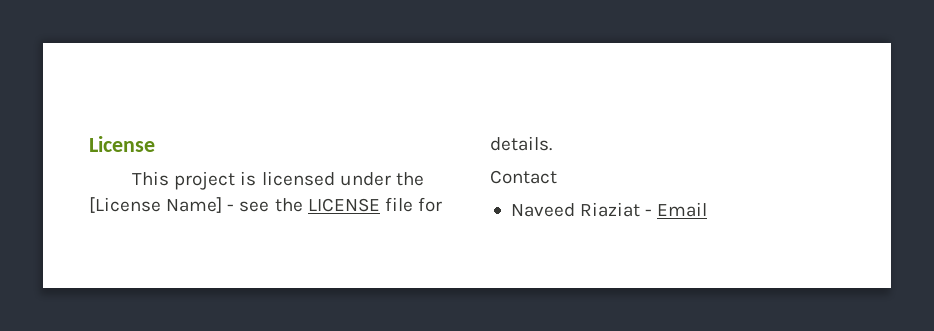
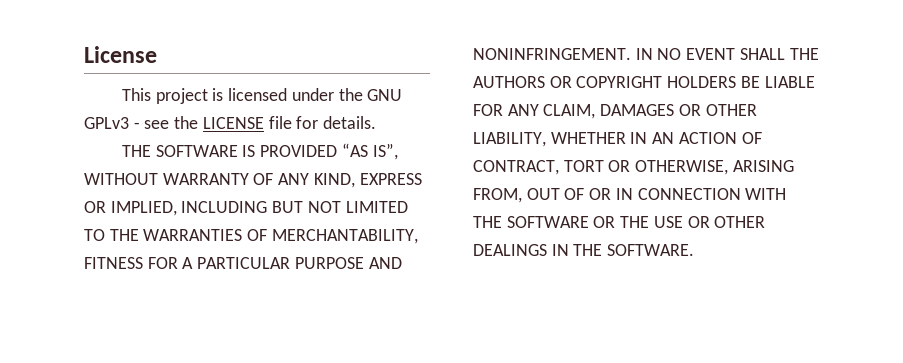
- This project is licensed under the [License Name] - see the LICENSE file for details.
+ This project is licensed under the GNU GPLv3 - see the LICENSE file for details.
- Contact
- Naveed Riaziat - Email
+ THE SOFTWARE IS PROVIDED “AS IS”, WITHOUT WARRANTY OF ANY KIND, EXPRESS OR IMPLIED, INCLUDING BUT NOT LIMITED TO THE WARRANTIES OF MERCHANTABILITY, FITNESS FOR A PARTICULAR PURPOSE AND NONINFRINGEMENT. IN NO EVENT SHALL THE AUTHORS OR COPYRIGHT HOLDERS BE LIABLE FOR ANY CLAIM, DAMAGES OR OTHER LIABILITY, WHETHER IN AN ACTION OF CONTRACT, TORT OR OTHERWISE, ARISING FROM, OUT OF OR IN CONNECTION WITH THE SOFTWARE OR THE USE OR OTHER DEALINGS IN THE SOFTWARE.

